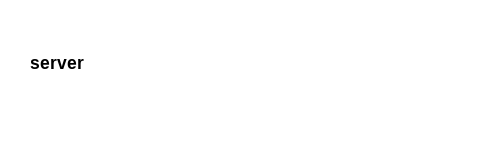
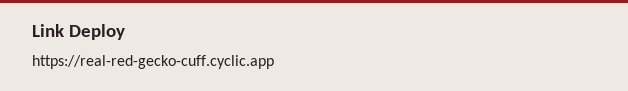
- server
+ Link Deploy
+ https://real-red-gecko-cuff.cyclic.app

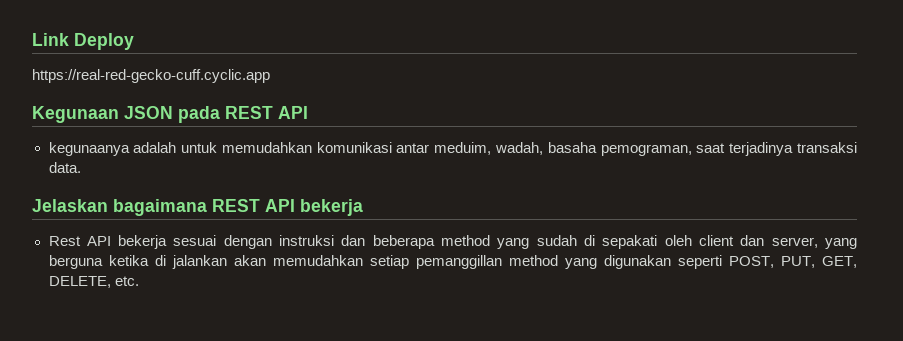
+ Kegunaan JSON pada REST API
+ kegunaanya adalah untuk memudahkan komunikasi antar meduim, wadah, basaha pemograman, saat terjadinya transaksi data.
+ Jelaskan bagaimana REST API bekerja
+ Rest API bekerja sesuai dengan instruksi dan beberapa method yang sudah di sepakati oleh client dan server, yang berguna ketika di jalankan akan memudahkan setiap pemanggillan method yang digunakan seperti POST, PUT, GET, DELETE, etc.

